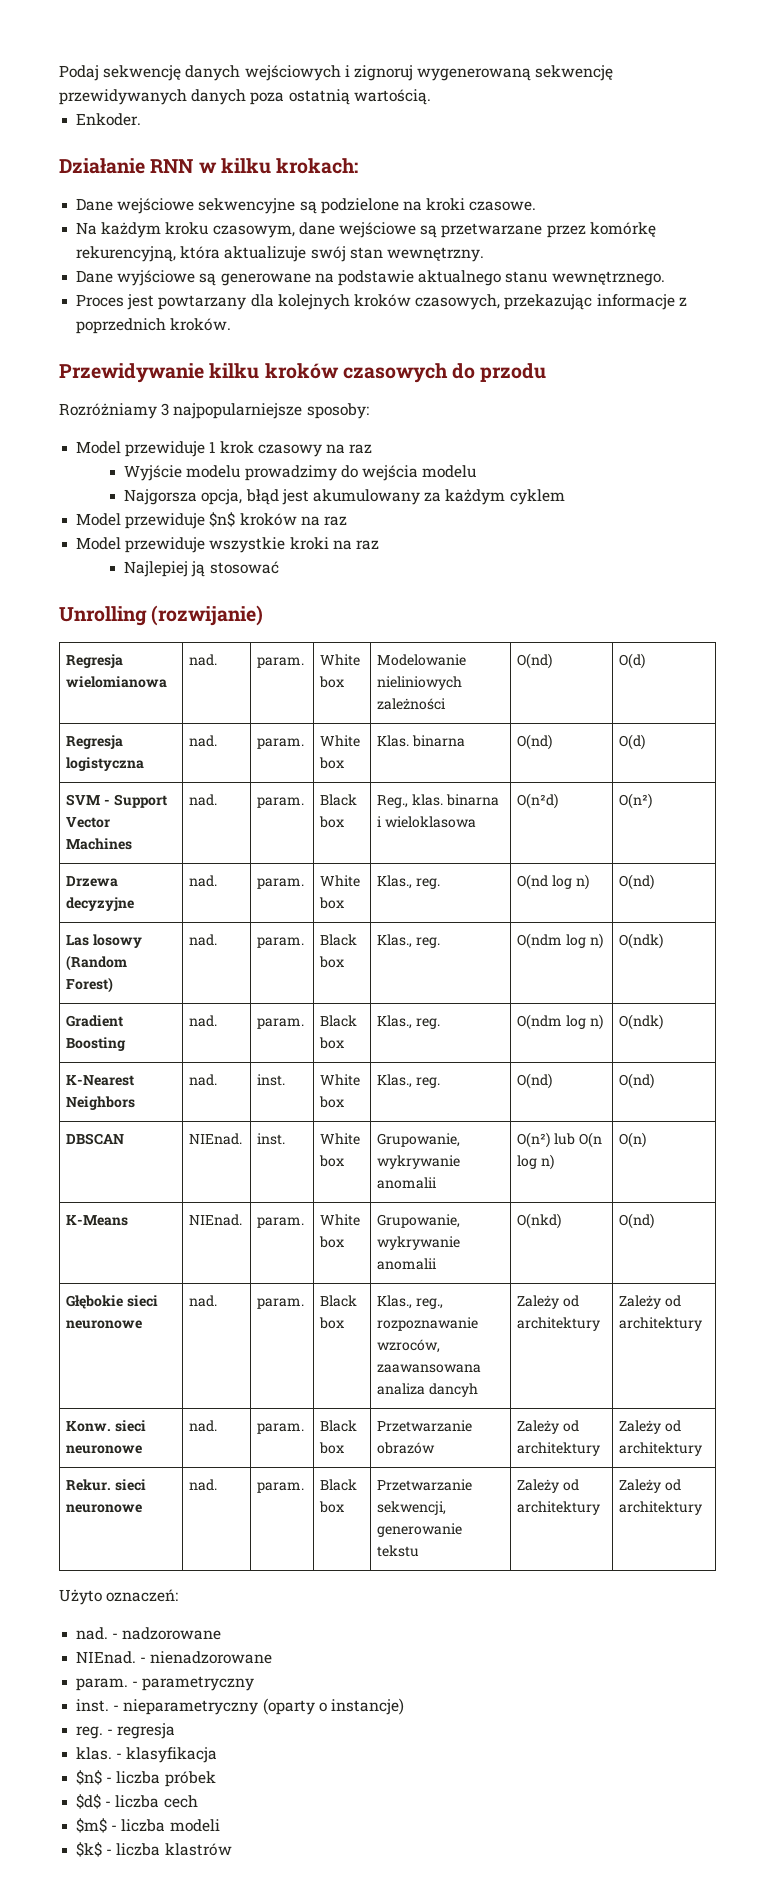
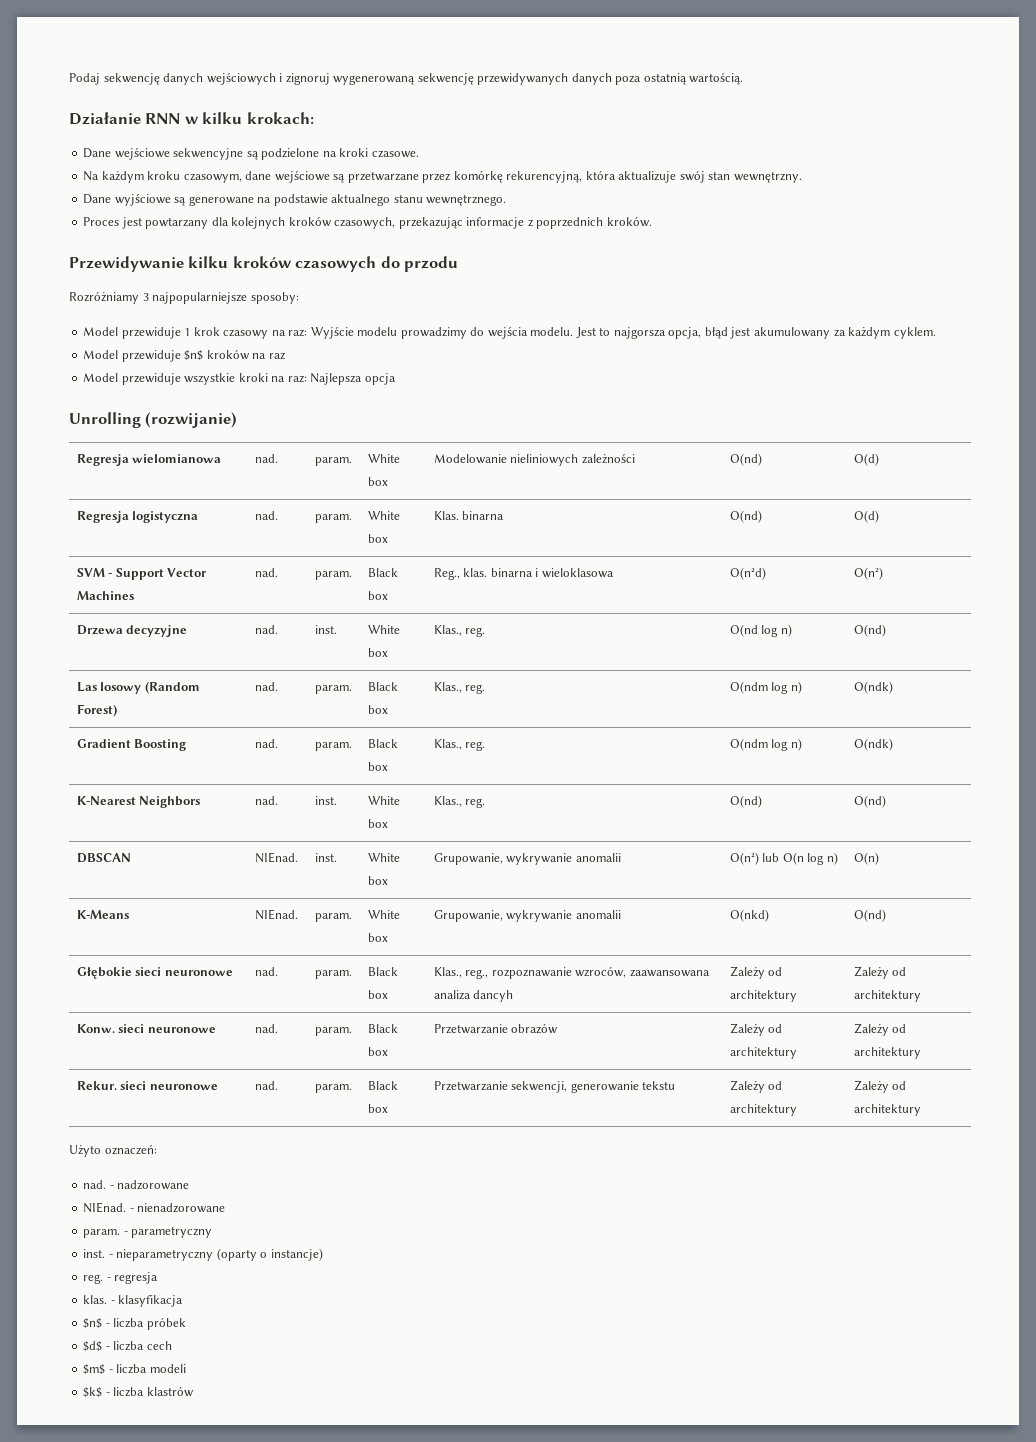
- Enkoder.
- Model przewiduje 1 krok czasowy na raz
- Wyjście modelu prowadzimy do wejścia modelu
- Najgorsza opcja, błąd jest akumulowany za każdym cyklem
+ Model przewiduje 1 krok czasowy na raz: Wyjście modelu prowadzimy do wejścia modelu. Jest to najgorsza opcja, błąd jest akumulowany za każdym cyklem.
- Model przewiduje wszystkie kroki na raz
- Najlepiej ją stosować
+ Model przewiduje wszystkie kroki na raz: Najlepsza opcja
- Drzewa decyzyjne | nad. | param. | White box | Klas., reg. | O(nd log n) | O(nd)
+ Drzewa decyzyjne | nad. | inst. | White box | Klas., reg. | O(nd log n) | O(nd)

